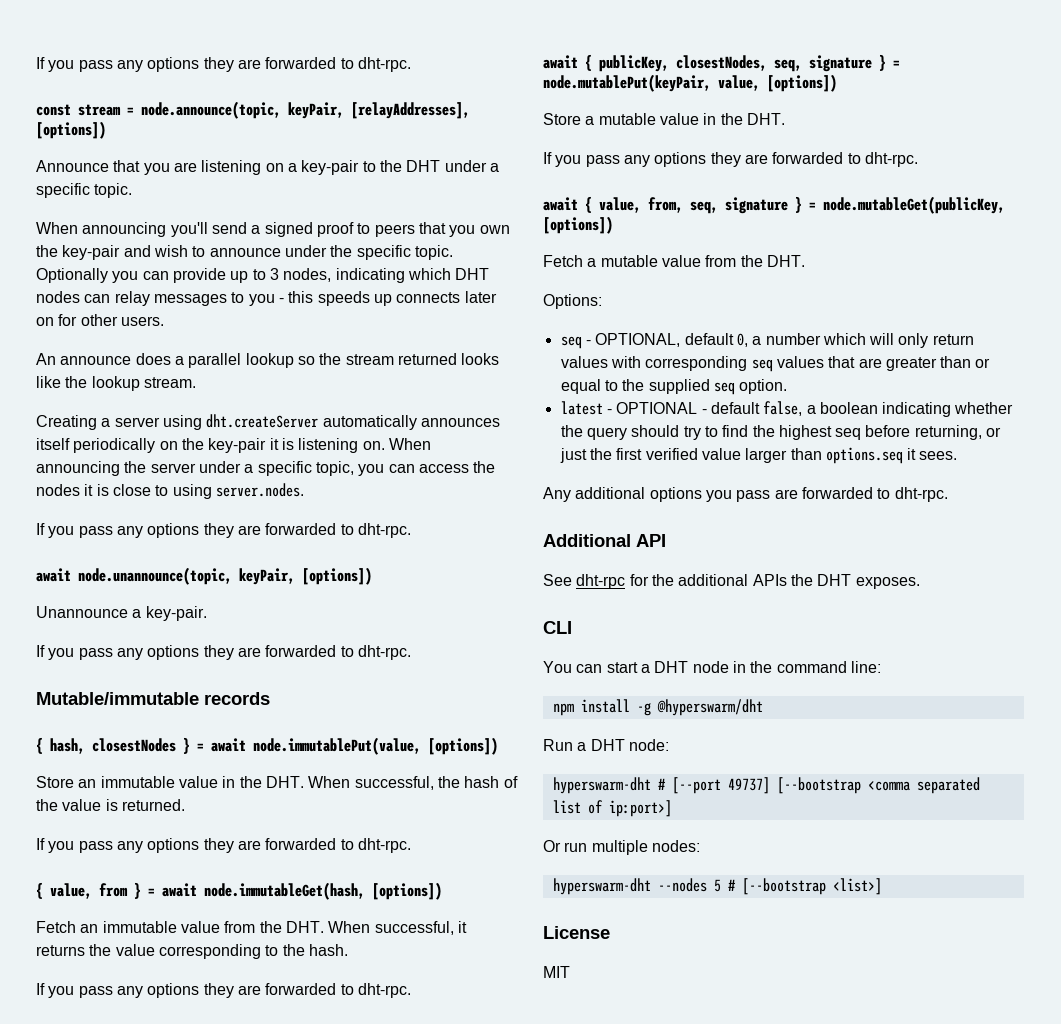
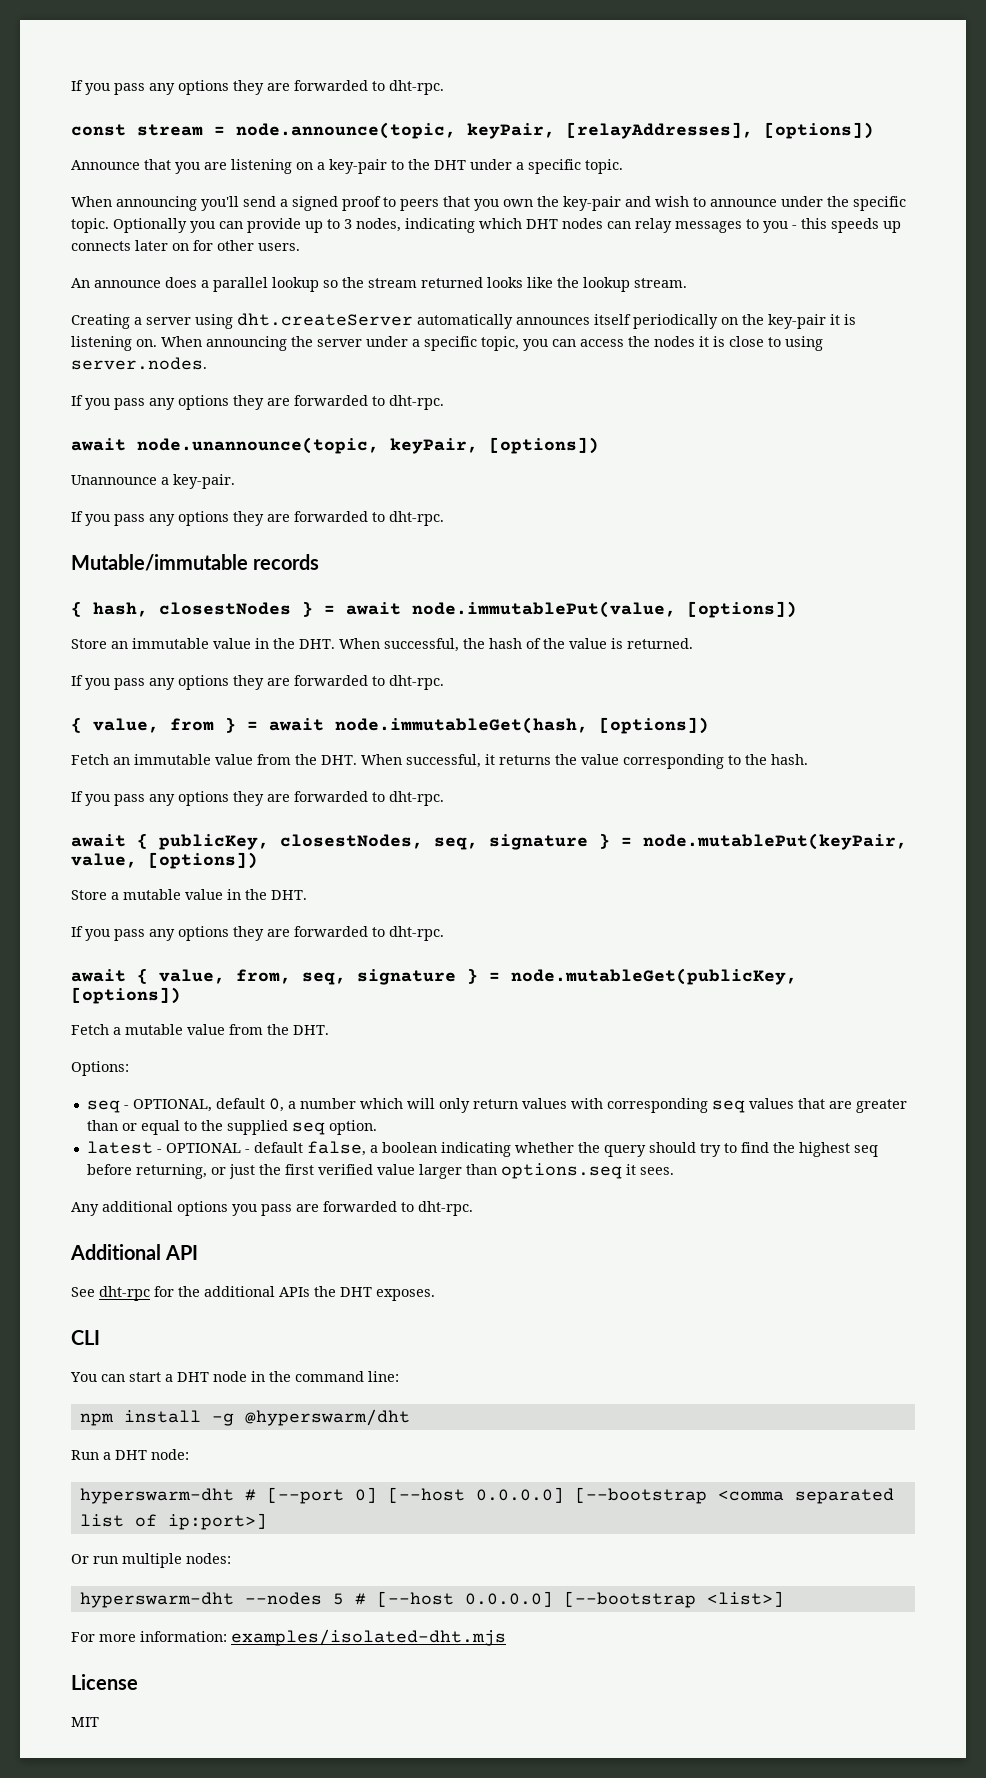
- hyperswarm-dht # [--port 49737] [--bootstrap <comma separated list of ip:port>]
+ hyperswarm-dht # [--port 0] [--host 0.0.0.0] [--bootstrap <comma separated list of ip:port>]
- hyperswarm-dht --nodes 5 # [--bootstrap <list>]
+ hyperswarm-dht --nodes 5 # [--host 0.0.0.0] [--bootstrap <list>]
+ For more information: examples/isolated-dht.mjs

